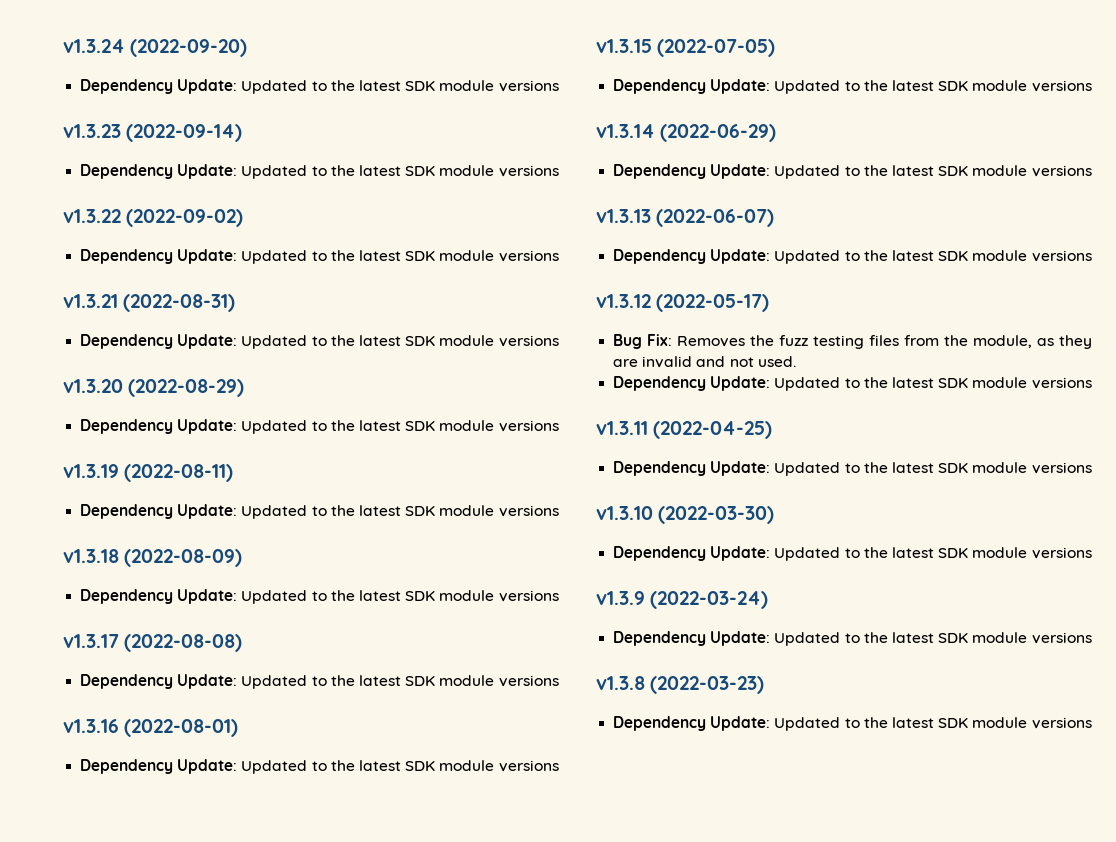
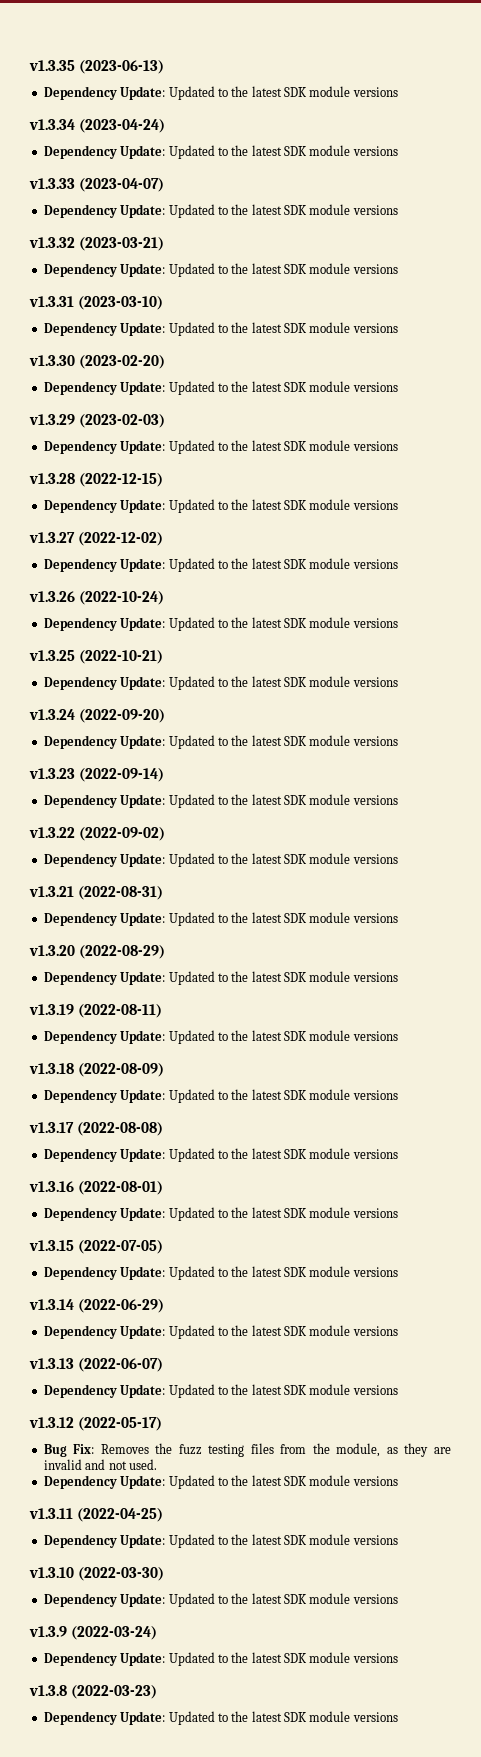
+ v1.3.35 (2023-06-13)
+ Dependency Update: Updated to the latest SDK module versions
+ v1.3.34 (2023-04-24)
+ Dependency Update: Updated to the latest SDK module versions
+ v1.3.33 (2023-04-07)
+ Dependency Update: Updated to the latest SDK module versions
+ v1.3.32 (2023-03-21)
+ Dependency Update: Updated to the latest SDK module versions
+ v1.3.31 (2023-03-10)
+ Dependency Update: Updated to the latest SDK module versions
+ v1.3.30 (2023-02-20)
+ Dependency Update: Updated to the latest SDK module versions
+ v1.3.29 (2023-02-03)
+ Dependency Update: Updated to the latest SDK module versions
+ v1.3.28 (2022-12-15)
+ Dependency Update: Updated to the latest SDK module versions
+ v1.3.27 (2022-12-02)
+ Dependency Update: Updated to the latest SDK module versions
+ v1.3.26 (2022-10-24)
+ Dependency Update: Updated to the latest SDK module versions
+ v1.3.25 (2022-10-21)
+ Dependency Update: Updated to the latest SDK module versions

